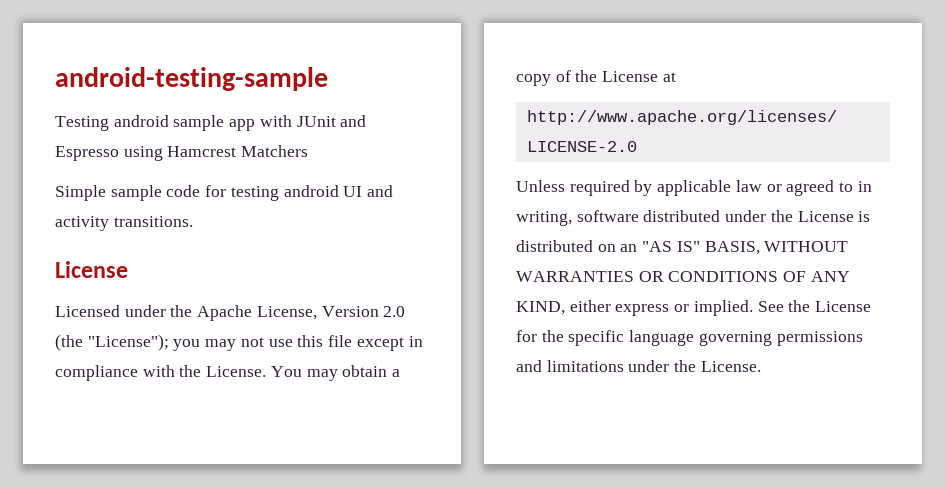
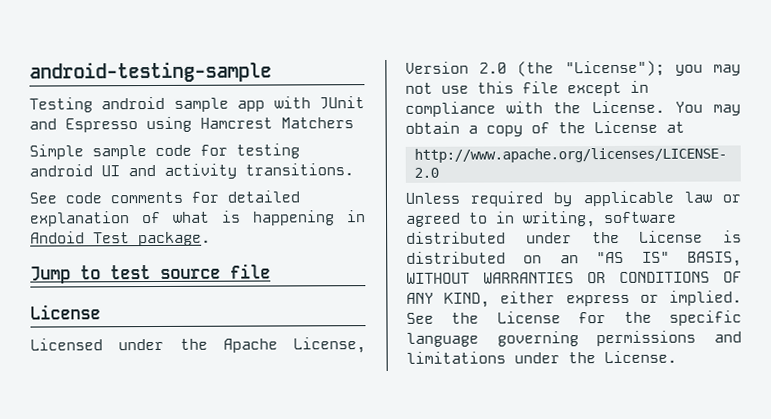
+ See code comments for detailed explanation of what is happening in Andoid Test package.
+ Jump to test source file

